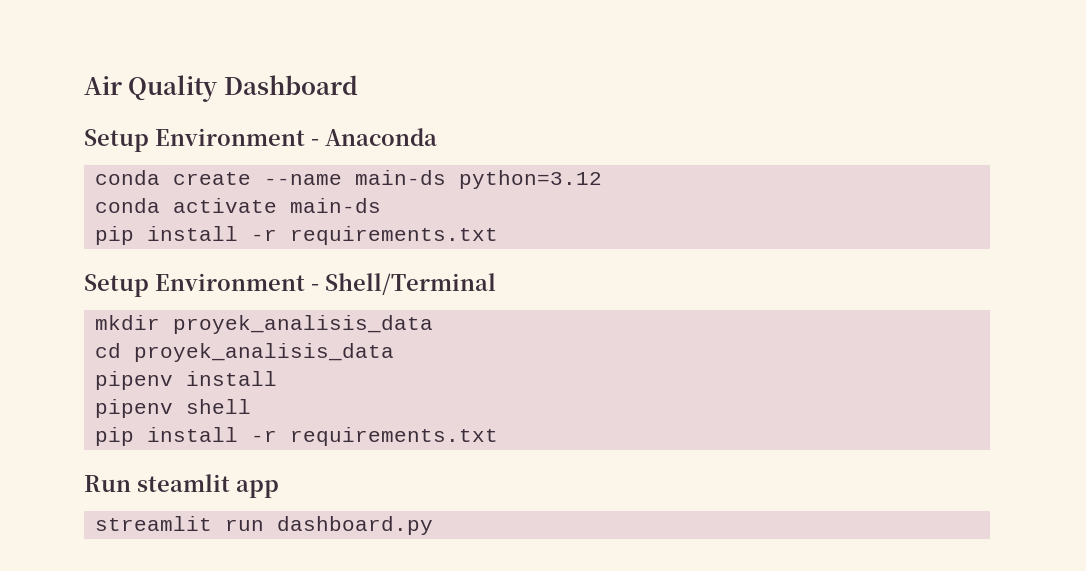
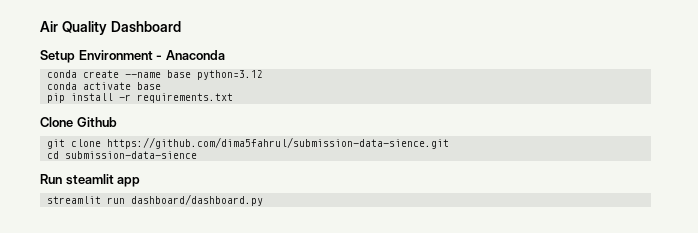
- conda create --name main-ds python=3.12
+ conda create --name base python=3.12
- conda activate main-ds
+ conda activate base
  pip install -r requirements.txt
- Setup Environment - Shell/Terminal
- mkdir proyek_analisis_data
- cd proyek_analisis_data
- pipenv install
- pipenv shell
- pip install -r requirements.txt
+ Clone Github
+ git clone https://github.com/dima5fahrul/submission-data-sience.git
+ cd submission-data-sience
- streamlit run dashboard.py
+ streamlit run dashboard/dashboard.py

